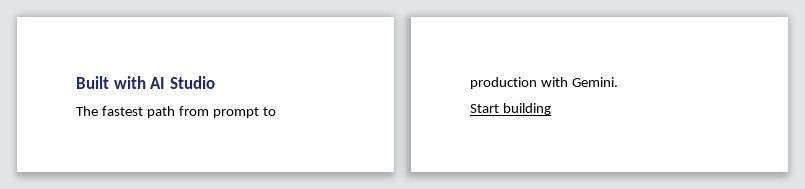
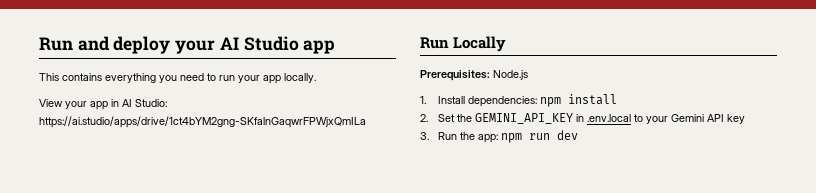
- Built with AI Studio
- The fastest path from prompt to production with Gemini.
- Start building
+ Run and deploy your AI Studio app
+ This contains everything you need to run your app locally.
+ View your app in AI Studio: https://ai.studio/apps/drive/1ct4bYM2gng-SKfalnGaqwrFPWjxQmILa
+ Run Locally
+ Prerequisites: Node.js
+ 1. Install dependencies: npm install
+ 2. Set the GEMINI_API_KEY in .env.local to your Gemini API key
+ 3. Run the app: npm run dev

